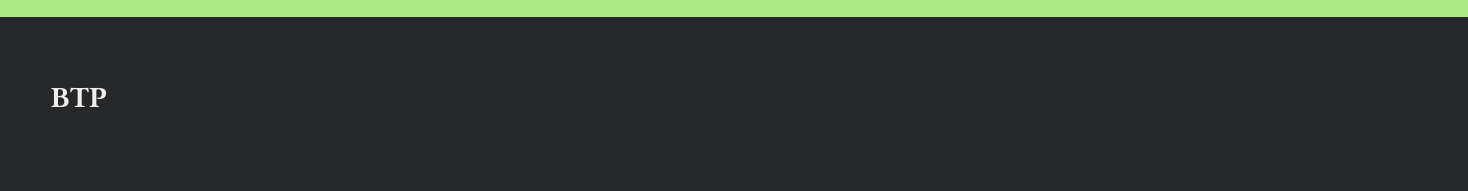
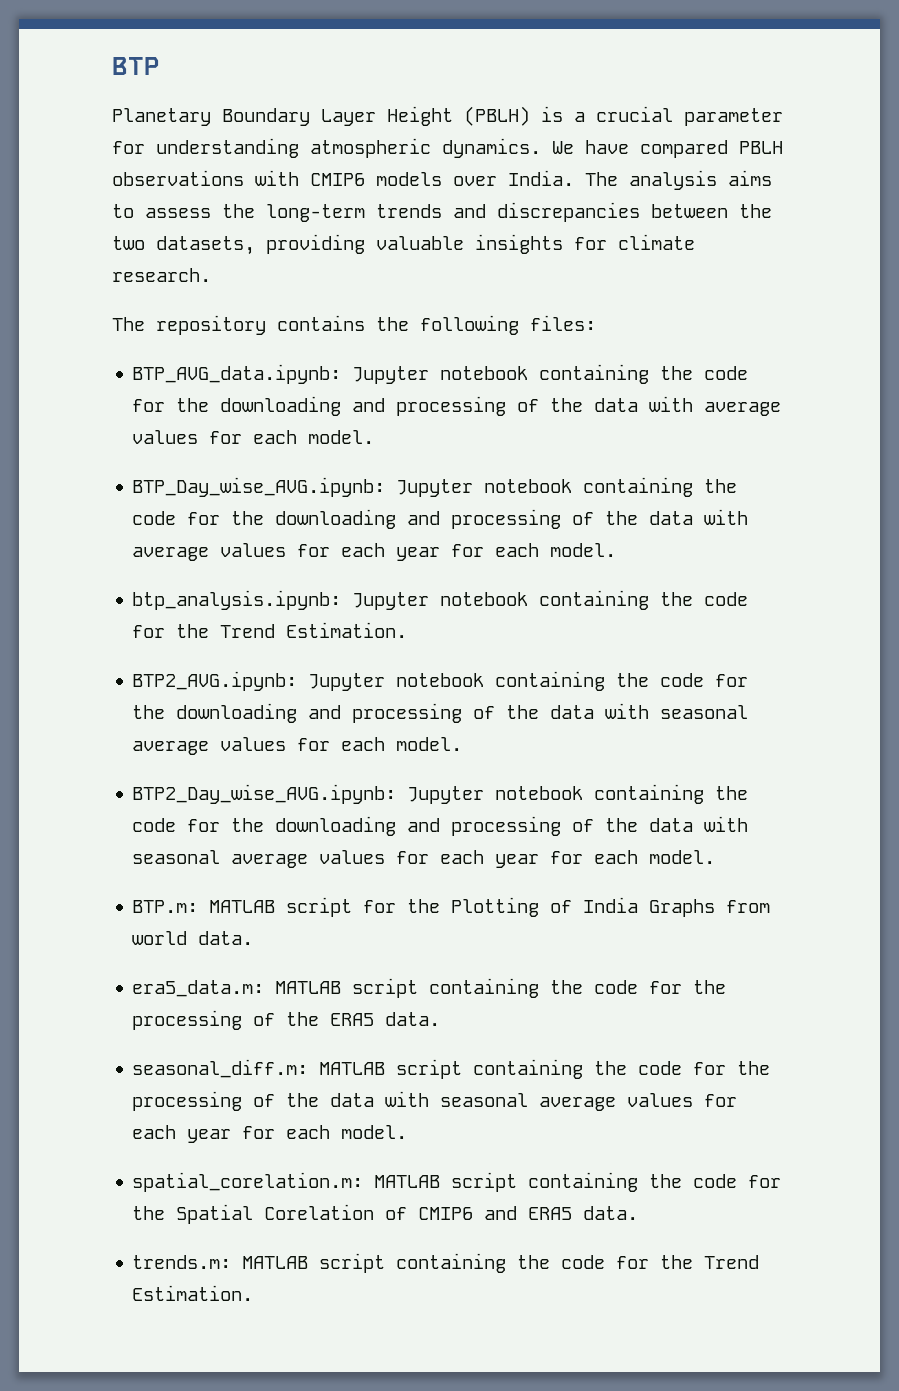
+ Planetary Boundary Layer Height (PBLH) is a crucial parameter for understanding atmospheric dynamics. We have compared PBLH observations with CMIP6 models over India. The analysis aims to assess the long-term trends and discrepancies between the two datasets, providing valuable insights for climate research.
+ The repository contains the following files:
+ BTP_AVG_data.ipynb: Jupyter notebook containing the code for the downloading and processing of the data with average values for each model.
+ BTP_Day_wise_AVG.ipynb: Jupyter notebook containing the code for the downloading and processing of the data with average values for each year for each model.
+ btp_analysis.ipynb: Jupyter notebook containing the code for the Trend Estimation.
+ BTP2_AVG.ipynb: Jupyter notebook containing the code for the downloading and processing of the data with seasonal average values for each model.
+ BTP2_Day_wise_AVG.ipynb: Jupyter notebook containing the code for the downloading and processing of the data with seasonal average values for each year for each model.
+ BTP.m: MATLAB script for the Plotting of India Graphs from world data.
+ era5_data.m: MATLAB script containing the code for the processing of the ERA5 data.
+ seasonal_diff.m: MATLAB script containing the code for the processing of the data with seasonal average values for each year for each model.
+ spatial_corelation.m: MATLAB script containing the code for the Spatial Corelation of CMIP6 and ERA5 data.
+ trends.m: MATLAB script containing the code for the Trend Estimation.

